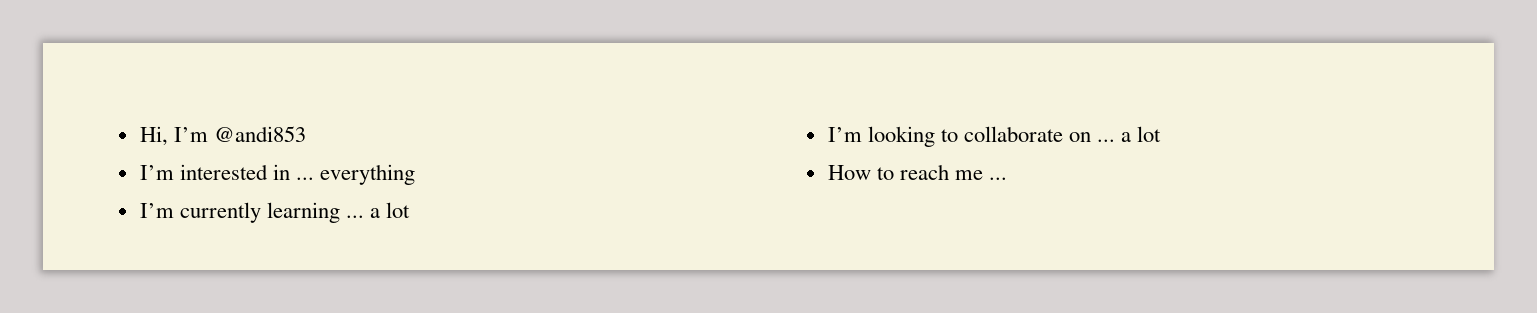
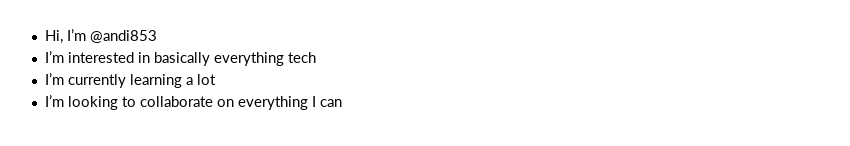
- I’m interested in ... everything
+ I’m interested in basically everything tech
- I’m currently learning ... a lot
+ I’m currently learning a lot
- I’m looking to collaborate on ... a lot
- How to reach me ...
+ I’m looking to collaborate on everything I can

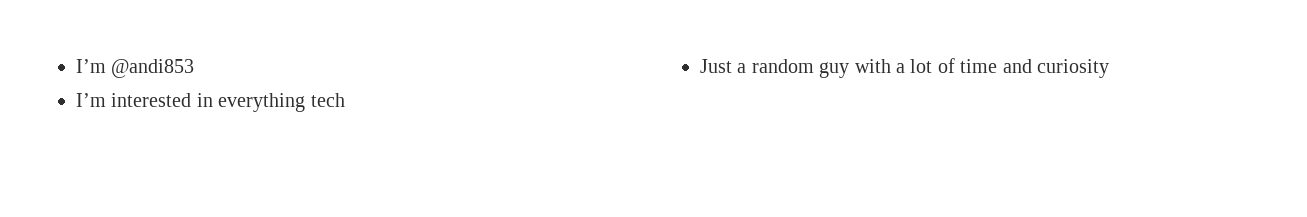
- Hi, I’m @andi853
+ I’m @andi853
- I’m interested in basically everything tech
+ I’m interested in everything tech
- I’m currently learning a lot
- I’m looking to collaborate on everything I can
+ Just a random guy with a lot of time and curiosity

